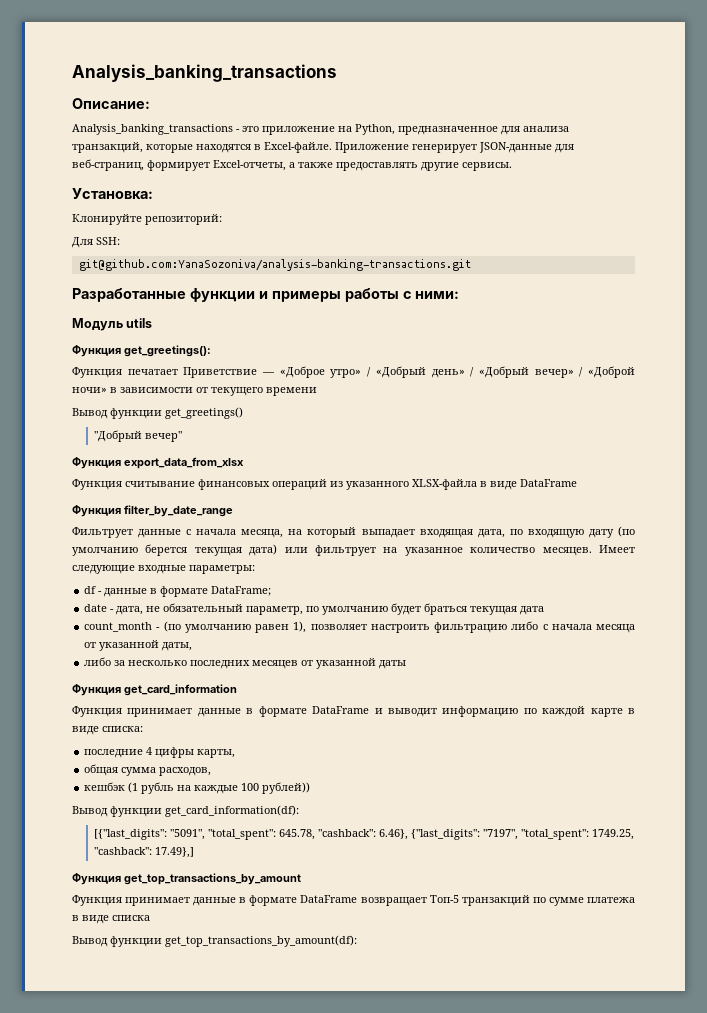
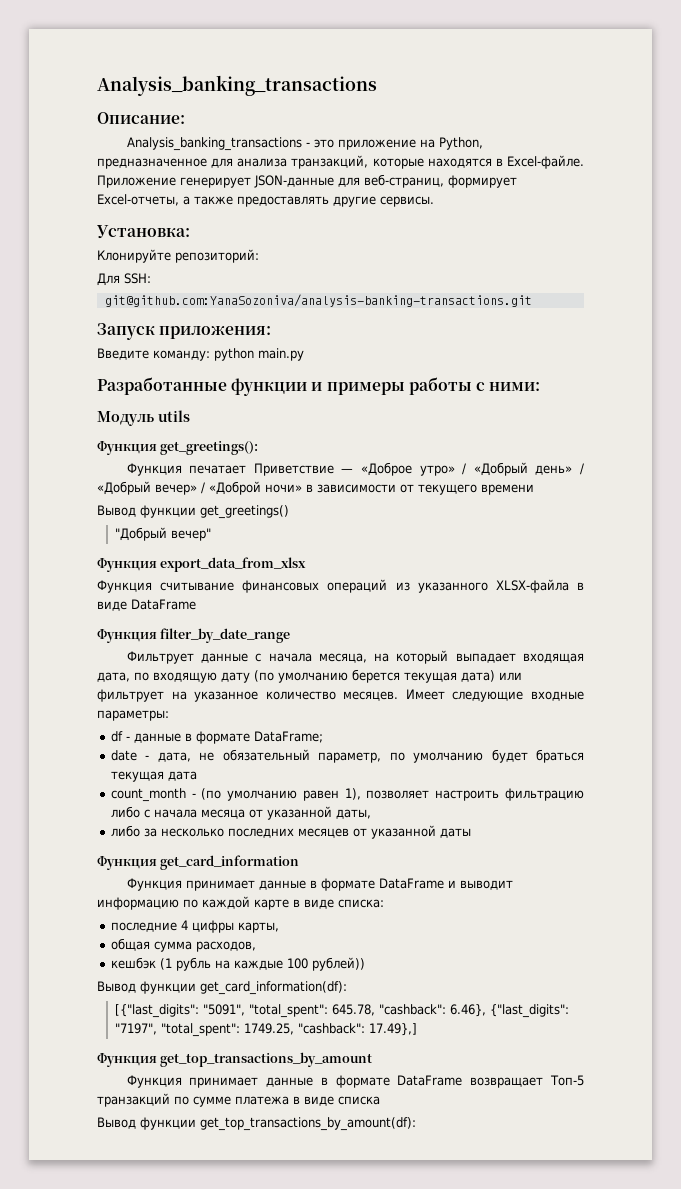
+ Запуск приложения:
+ Введите команду: python main.py

